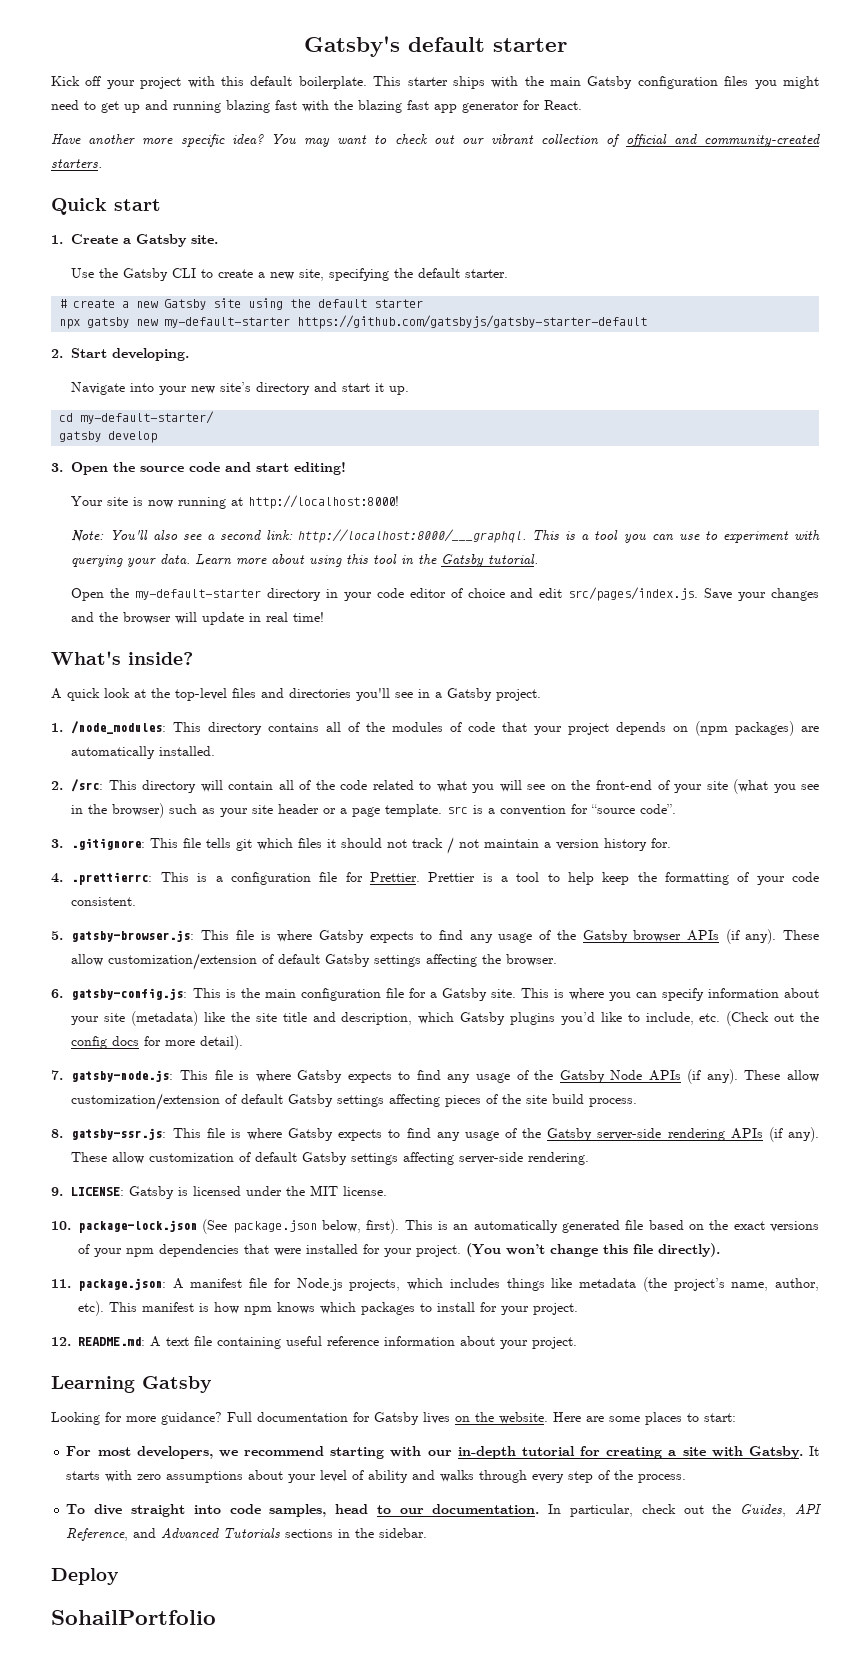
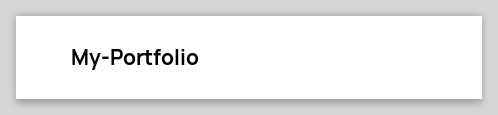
- Gatsby's default starter
- Kick off your project with this default boilerplate. This starter ships with the main Gatsby configuration files you might need to get up and running blazing fast with the blazing fast app generator for React.
- Have another more specific idea? You may want to check out our vibrant collection of official and community-created starters.
- Quick start
- 1. Create a Gatsby site.
- Use the Gatsby CLI to create a new site, specifying the default starter.
- # create a new Gatsby site using the default starter
- npx gatsby new my-default-starter https://github.com/gatsbyjs/gatsby-starter-default
- 2. Start developing.
- Navigate into your new site’s directory and start it up.
- cd my-default-starter/
- gatsby develop
- 3. Open the source code and start editing!
- Your site is now running at http://localhost:8000!
- Note: You'll also see a second link: http://localhost:8000/___graphql. This is a tool you can use to experiment with querying your data. Learn more about using this tool in the Gatsby tutorial.
- Open the my-default-starter directory in your code editor of choice and edit src/pages/index.js. Save your changes and the browser will update in real time!
- What's inside?
- A quick look at the top-level files and directories you'll see in a Gatsby project.
- 1. /node_modules: This directory contains all of the modules of code that your project depends on (npm packages) are automatically installed.
- 2. /src: This directory will contain all of the code related to what you will see on the front-end of your site (what you see in the browser) such as your site header or a page template. src is a convention for “source code”.
- 3. .gitignore: This file tells git which files it should not track / not maintain a version history for.
- 4. .prettierrc: This is a configuration file for Prettier. Prettier is a tool to help keep the formatting of your code consistent.
- 5. gatsby-browser.js: This file is where Gatsby expects to find any usage of the Gatsby browser APIs (if any). These allow customization/extension of default Gatsby settings affecting the browser.
- 6. gatsby-config.js: This is the main configuration file for a Gatsby site. This is where you can specify information about your site (metadata) like the site title and description, which Gatsby plugins you’d like to include, etc. (Check out the config docs for more detail).
- 7. gatsby-node.js: This file is where Gatsby expects to find any usage of the Gatsby Node APIs (if any). These allow customization/extension of default Gatsby settings affecting pieces of the site build process.
- 8. gatsby-ssr.js: This file is where Gatsby expects to find any usage of the Gatsby server-side rendering APIs (if any). These allow customization of default Gatsby settings affecting server-side rendering.
- 9. LICENSE: Gatsby is licensed under the MIT license.
- 10. package-lock.json (See package.json below, first). This is an automatically generated file based on the exact versions of your npm dependencies that were installed for your project. (You won’t change this file directly).
- 11. package.json: A manifest file for Node.js projects, which includes things like metadata (the project’s name, author, etc). This manifest is how npm knows which packages to install for your project.
- 12. README.md: A text file containing useful reference information about your project.
- Learning Gatsby
- Looking for more guidance? Full documentation for Gatsby lives on the website. Here are some places to start:
- For most developers, we recommend starting with our in-depth tutorial for creating a site with Gatsby. It starts with zero assumptions about your level of ability and walks through every step of the process.
- To dive straight into code samples, head to our documentation. In particular, check out the Guides, API Reference, and Advanced Tutorials sections in the sidebar.
- Deploy
- SohailPortfolio
+ My-Portfolio

